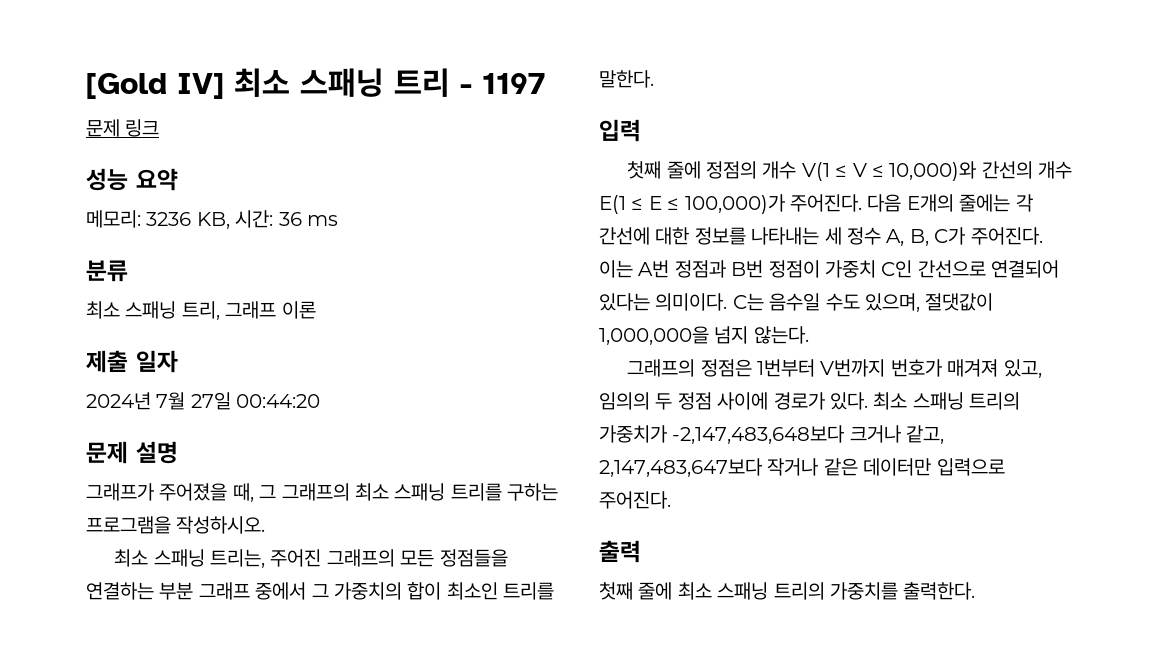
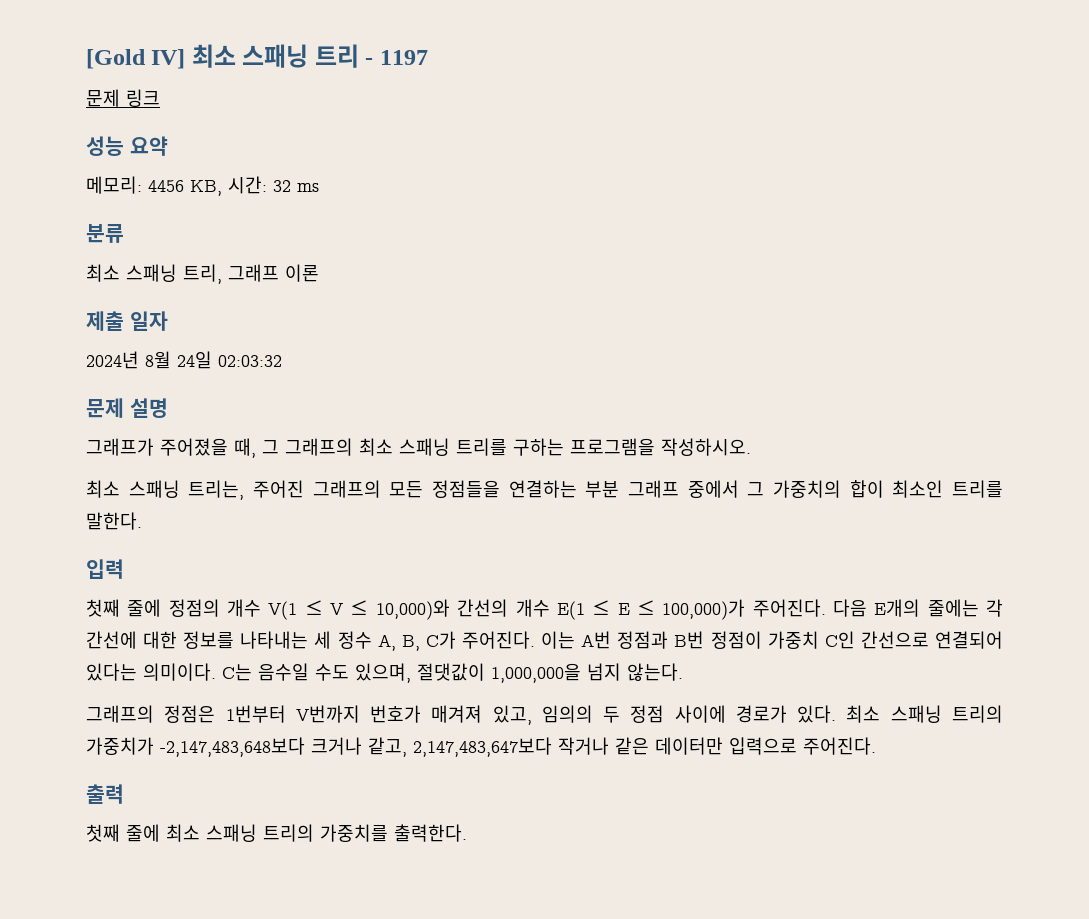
- 메모리: 3236 KB, 시간: 36 ms
+ 메모리: 4456 KB, 시간: 32 ms
- 2024년 7월 27일 00:44:20
+ 2024년 8월 24일 02:03:32

